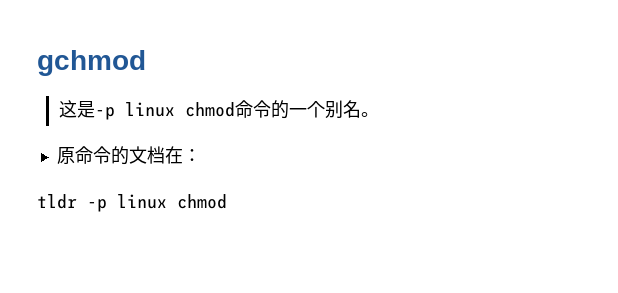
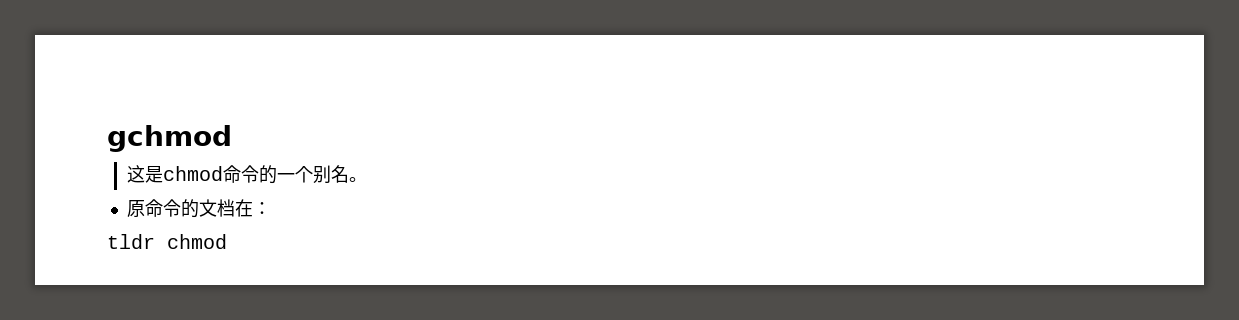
- 这是-p linux chmod命令的一个别名。
+ 这是chmod命令的一个别名。
- tldr -p linux chmod
+ tldr chmod

